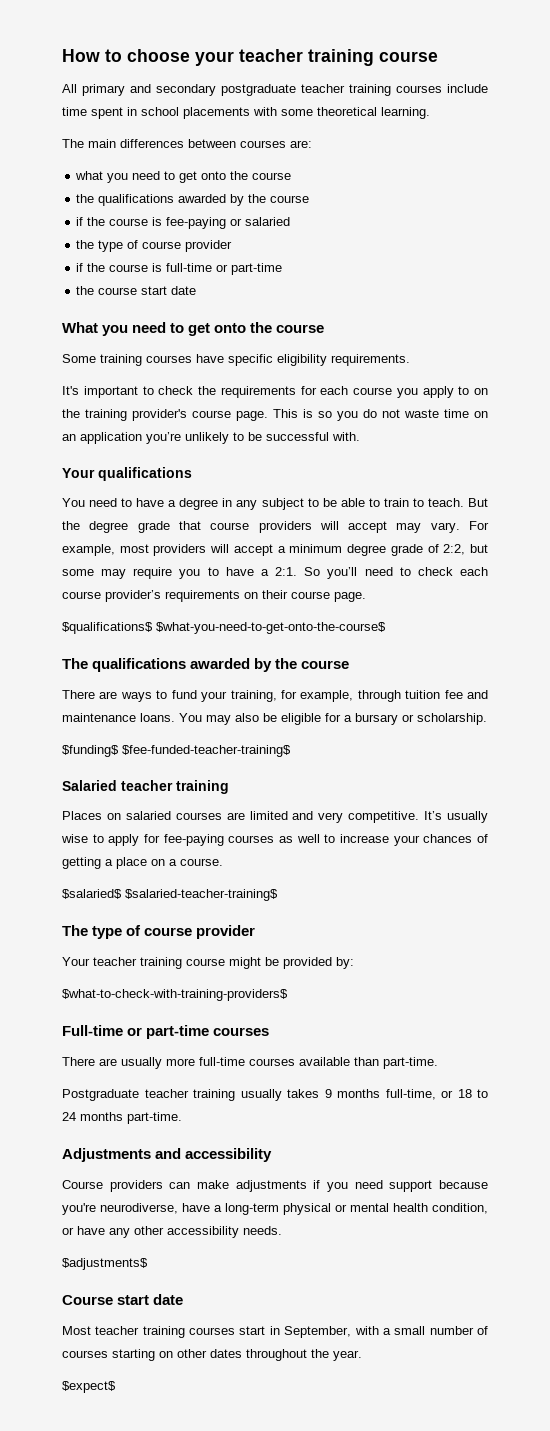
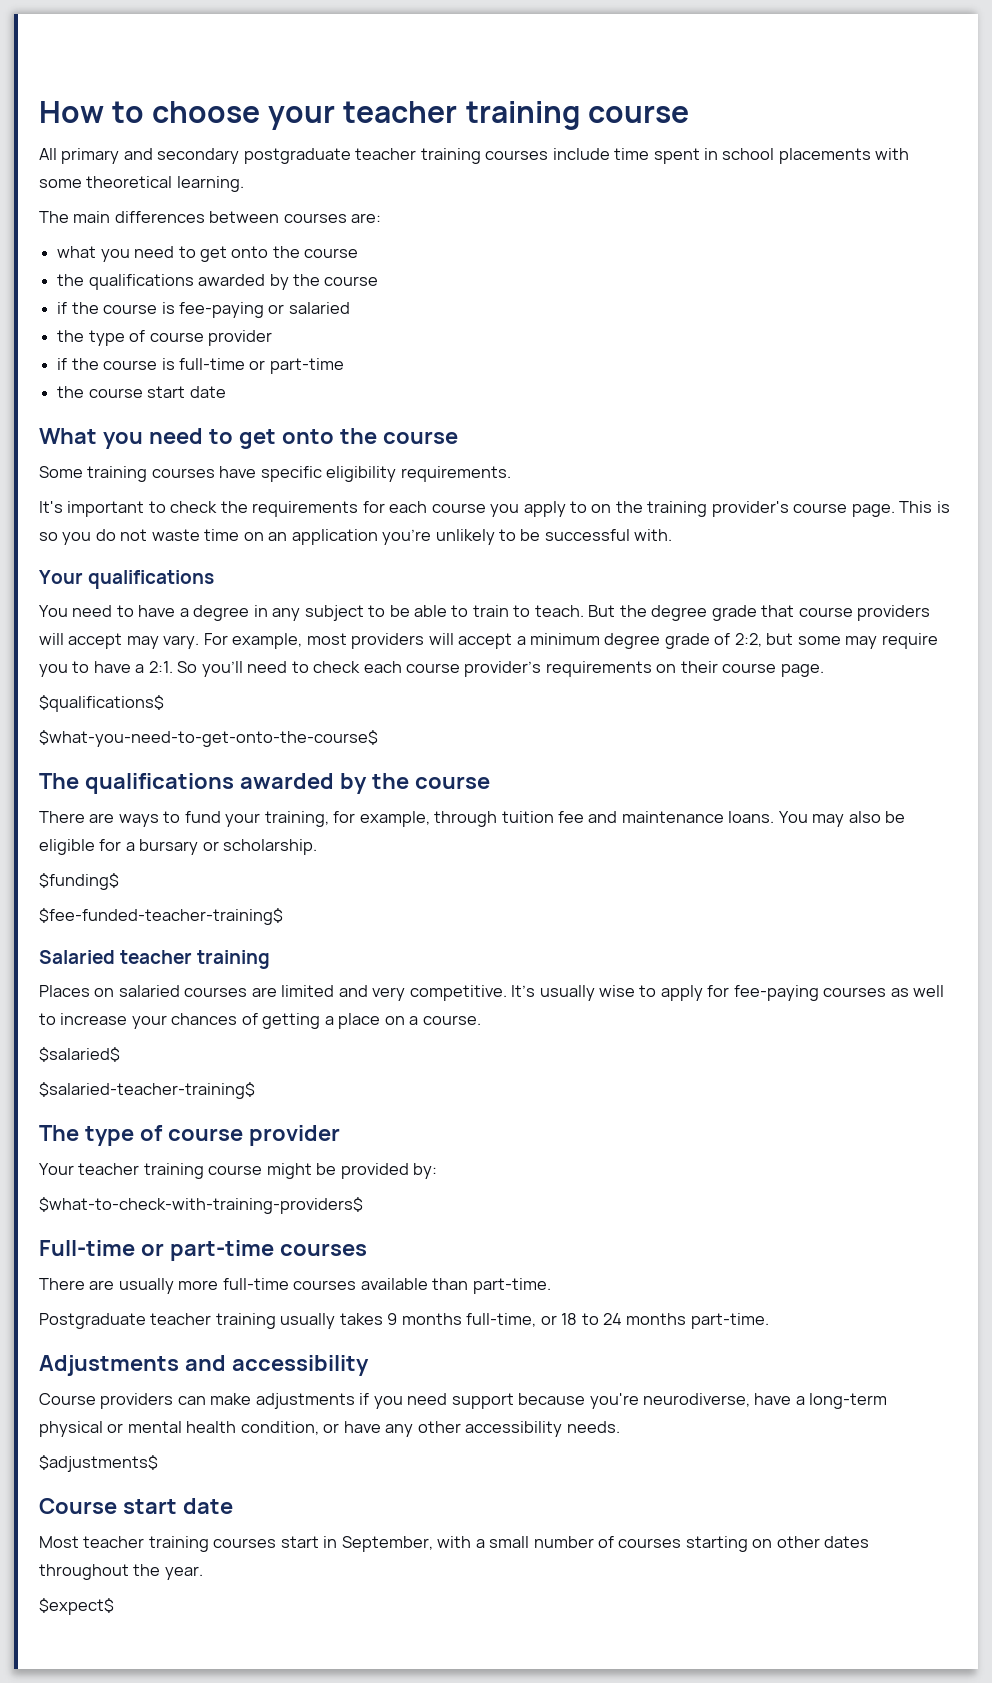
- $qualifications$ $what-you-need-to-get-onto-the-course$
+ $qualifications$
+ $what-you-need-to-get-onto-the-course$
- $funding$ $fee-funded-teacher-training$
+ $funding$
+ $fee-funded-teacher-training$
- $salaried$ $salaried-teacher-training$
+ $salaried$
+ $salaried-teacher-training$

